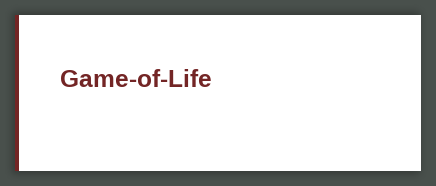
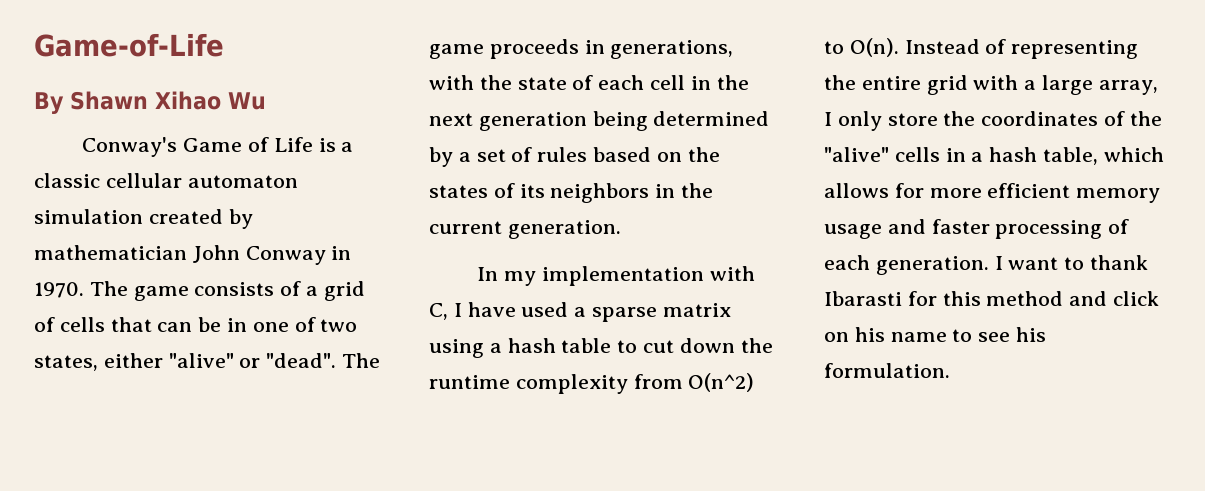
+ By Shawn Xihao Wu
+ Conway's Game of Life is a classic cellular automaton simulation created by mathematician John Conway in 1970. The game consists of a grid of cells that can be in one of two states, either "alive" or "dead". The game proceeds in generations, with the state of each cell in the next generation being determined by a set of rules based on the states of its neighbors in the current generation.
+ In my implementation with C, I have used a sparse matrix using a hash table to cut down the runtime complexity from O(n^2) to O(n). Instead of representing the entire grid with a large array, I only store the coordinates of the "alive" cells in a hash table, which allows for more efficient memory usage and faster processing of each generation. I want to thank Ibarasti for this method and click on his name to see his formulation.

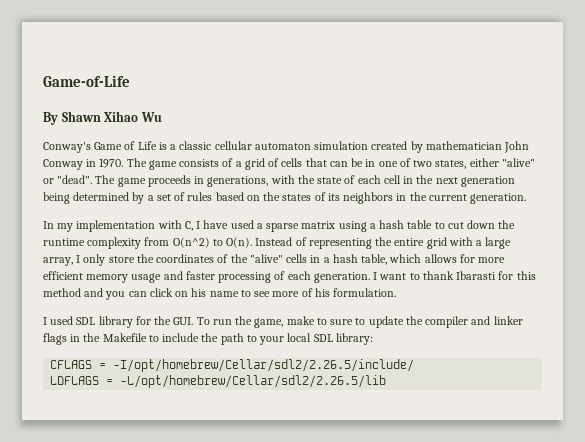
- I want to thank Ibarasti for this method and click on his name to see his formulation.
+ I want to thank Ibarasti for this method and you can click on his name to see more of his formulation.
+ I used SDL library for the GUI. To run the game, make to sure to update the compiler and linker flags in the Makefile to include the path to your local SDL library:
+ CFLAGS = -I/opt/homebrew/Cellar/sdl2/2.26.5/include/
+ LDFLAGS = -L/opt/homebrew/Cellar/sdl2/2.26.5/lib

